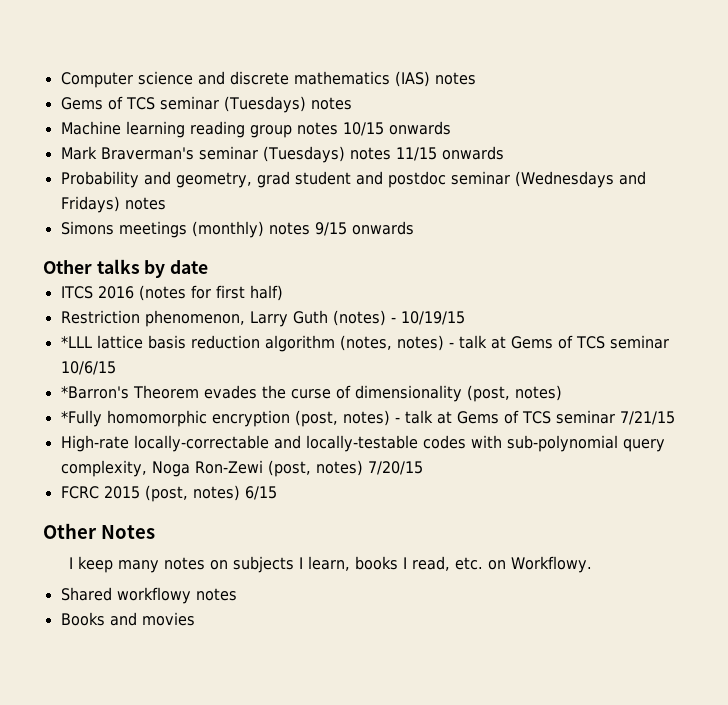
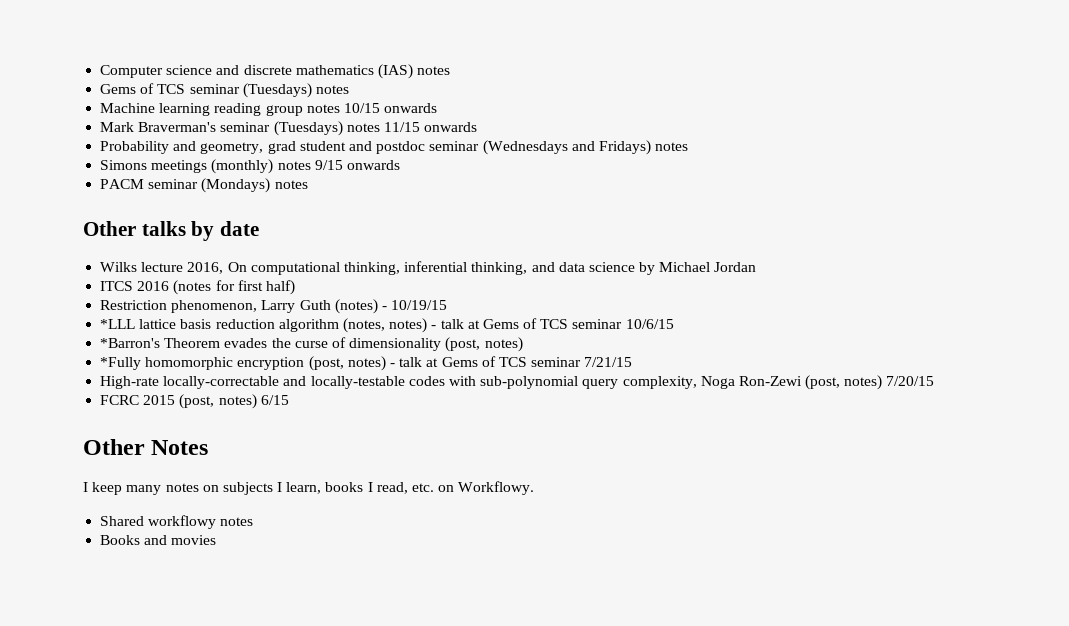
+ PACM seminar (Mondays) notes
+ Wilks lecture 2016, On computational thinking, inferential thinking, and data science by Michael Jordan

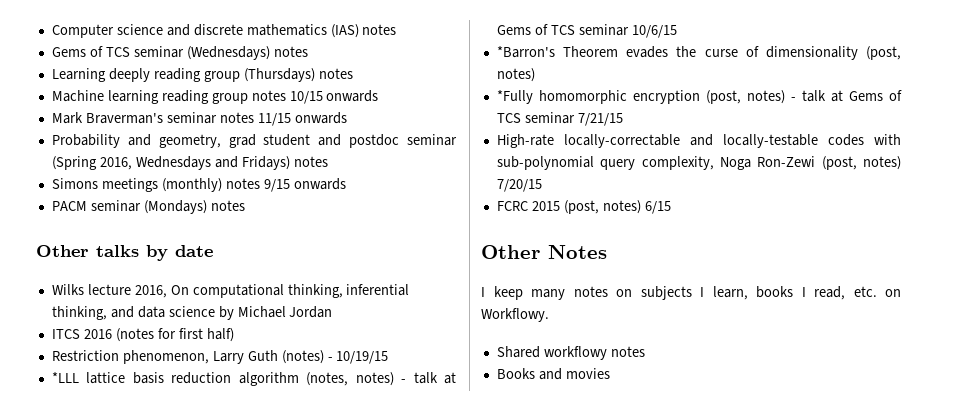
- Gems of TCS seminar (Tuesdays) notes
+ Gems of TCS seminar (Wednesdays) notes
+ Learning deeply reading group (Thursdays) notes
- Mark Braverman's seminar (Tuesdays) notes 11/15 onwards
+ Mark Braverman's seminar notes 11/15 onwards
- Probability and geometry, grad student and postdoc seminar (Wednesdays and Fridays) notes
+ Probability and geometry, grad student and postdoc seminar (Spring 2016, Wednesdays and Fridays) notes

